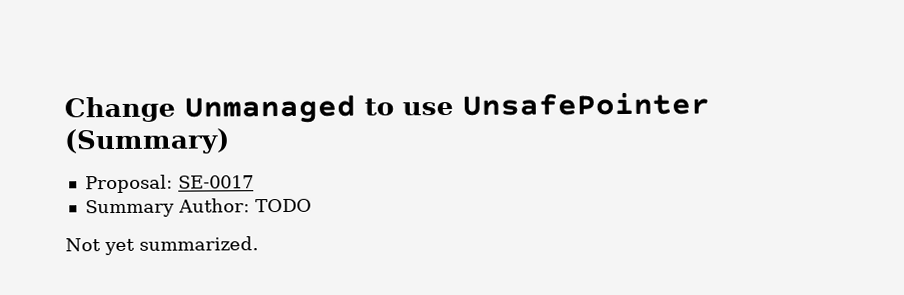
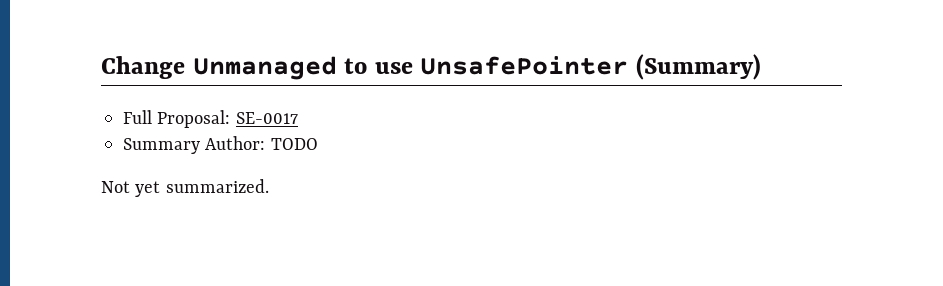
- Proposal: SE-0017
+ Full Proposal: SE-0017

